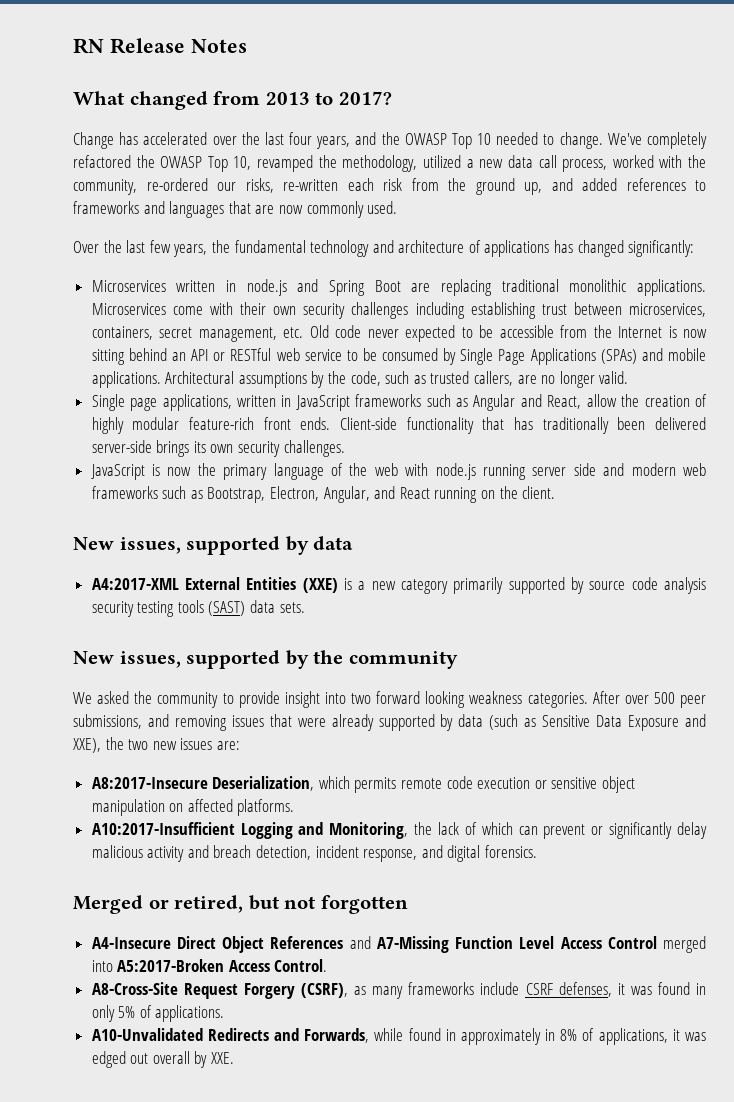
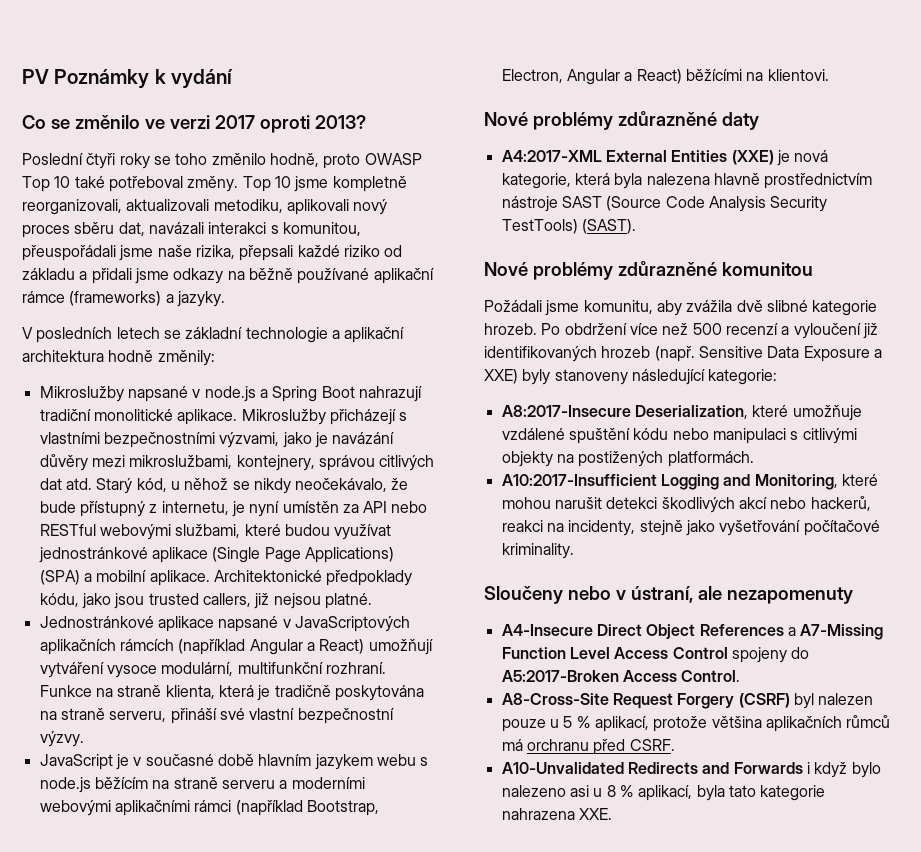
- RN Release Notes
- What changed from 2013 to 2017?
- Change has accelerated over the last four years, and the OWASP Top 10 needed to change. We've completely refactored the OWASP Top 10, revamped the methodology, utilized a new data call process, worked with the community, re-ordered our risks, re-written each risk from the ground up, and added references to frameworks and languages that are now commonly used.
- Over the last few years, the fundamental technology and architecture of applications has changed significantly:
- Microservices written in node.js and Spring Boot are replacing traditional monolithic applications. Microservices come with their own security challenges including establishing trust between microservices, containers, secret management, etc. Old code never expected to be accessible from the Internet is now sitting behind an API or RESTful web service to be consumed by Single Page Applications (SPAs) and mobile applications. Architectural assumptions by the code, such as trusted callers, are no longer valid.
- Single page applications, written in JavaScript frameworks such as Angular and React, allow the creation of highly modular feature-rich front ends. Client-side functionality that has traditionally been delivered server-side brings its own security challenges.
- JavaScript is now the primary language of the web with node.js running server side and modern web frameworks such as Bootstrap, Electron, Angular, and React running on the client.
- New issues, supported by data
- A4:2017-XML External Entities (XXE) is a new category primarily supported by source code analysis security testing tools (SAST) data sets.
- New issues, supported by the community
- We asked the community to provide insight into two forward looking weakness categories. After over 500 peer submissions, and removing issues that were already supported by data (such as Sensitive Data Exposure and XXE), the two new issues are:
- A8:2017-Insecure Deserialization, which permits remote code execution or sensitive object manipulation on affected platforms.
- A10:2017-Insufficient Logging and Monitoring, the lack of which can prevent or significantly delay malicious activity and breach detection, incident response, and digital forensics.
- Merged or retired, but not forgotten
+ PV Poznámky k vydání
+ Co se změnilo ve verzi 2017 oproti 2013?
+ Poslední čtyři roky se toho změnilo hodně, proto OWASP Top 10 také potřeboval změny. Top 10 jsme kompletně reorganizovali, aktualizovali metodiku, aplikovali nový proces sběru dat, navázali interakci s komunitou, přeuspořádali jsme naše rizika, přepsali každé riziko od základu a přidali jsme odkazy na běžně používané aplikační rámce (frameworks) a jazyky.
+ V posledních letech se základní technologie a aplikační architektura hodně změnily:
+ Mikroslužby napsané v node.js a Spring Boot nahrazují tradiční monolitické aplikace. Mikroslužby přicházejí s vlastními bezpečnostními výzvami, jako je navázání důvěry mezi mikroslužbami, kontejnery, správou citlivých dat atd. Starý kód, u něhož se nikdy neočekávalo, že bude přístupný z internetu, je nyní umístěn za API nebo RESTful webovými službami, které budou využívat jednostránkové aplikace (Single Page Applications) (SPA) a mobilní aplikace. Architektonické předpoklady kódu, jako jsou trusted callers, již nejsou platné.
+ Jednostránkové aplikace napsané v JavaScriptových aplikačních rámcích (například Angular a React) umožňují vytváření vysoce modulární, multifunkční rozhraní. Funkce na straně klienta, která je tradičně poskytována na straně serveru, přináší své vlastní bezpečnostní výzvy.
+ JavaScript je v současné době hlavním jazykem webu s node.js běžícím na straně serveru a moderními webovými aplikačními rámci (například Bootstrap, Electron, Angular a React) běžícími na klientovi.
+ Nové problémy zdůrazněné daty
+ A4:2017-XML External Entities (XXE) je nová kategorie, která byla nalezena hlavně prostřednictvím nástroje SAST (Source Code Analysis Security TestTools) (SAST).
+ Nové problémy zdůrazněné komunitou
+ Požádali jsme komunitu, aby zvážila dvě slibné kategorie hrozeb. Po obdržení více než 500 recenzí a vyloučení již identifikovaných hrozeb (např. Sensitive Data Exposure a XXE) byly stanoveny následující kategorie:
+ A8:2017-Insecure Deserialization, které umožňuje vzdálené spuštění kódu nebo manipulaci s citlivými objekty na postižených platformách.
+ A10:2017-Insufficient Logging and Monitoring, které mohou narušit detekci škodlivých akcí nebo hackerů, reakci na incidenty, stejně jako vyšetřování počítačové kriminality.
+ Sloučeny nebo v ústraní, ale nezapomenuty
- A4-Insecure Direct Object References and A7-Missing Function Level Access Control merged into A5:2017-Broken Access Control.
+ A4-Insecure Direct Object References a A7-Missing Function Level Access Control spojeny do A5:2017-Broken Access Control.
- A8-Cross-Site Request Forgery (CSRF), as many frameworks include CSRF defenses, it was found in only 5% of applications.
- A10-Unvalidated Redirects and Forwards, while found in approximately in 8% of applications, it was edged out overall by XXE.
+ A8-Cross-Site Request Forgery (CSRF) byl nalezen pouze u 5 % aplikací, protože většina aplikačních růmců má orchranu před CSRF.
+ A10-Unvalidated Redirects and Forwards i když bylo nalezeno asi u 8 % aplikací, byla tato kategorie nahrazena XXE.

